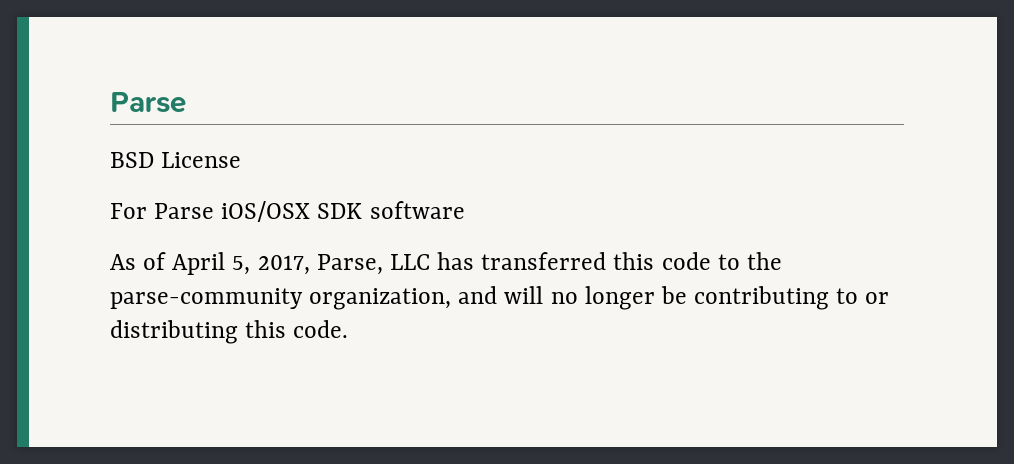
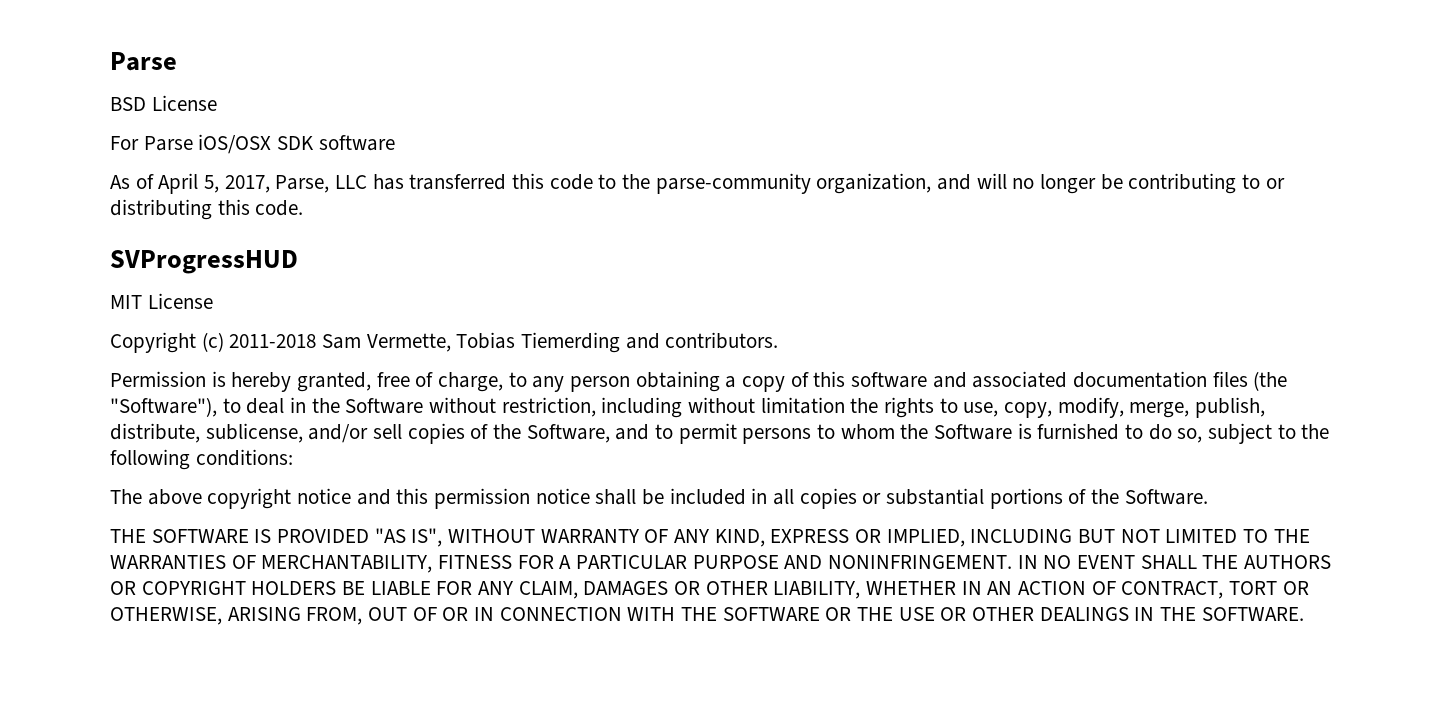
+ SVProgressHUD
+ MIT License
+ Copyright (c) 2011-2018 Sam Vermette, Tobias Tiemerding and contributors.
+ Permission is hereby granted, free of charge, to any person obtaining a copy of this software and associated documentation files (the "Software"), to deal in the Software without restriction, including without limitation the rights to use, copy, modify, merge, publish, distribute, sublicense, and/or sell copies of the Software, and to permit persons to whom the Software is furnished to do so, subject to the following conditions:
+ The above copyright notice and this permission notice shall be included in all copies or substantial portions of the Software.
+ THE SOFTWARE IS PROVIDED "AS IS", WITHOUT WARRANTY OF ANY KIND, EXPRESS OR IMPLIED, INCLUDING BUT NOT LIMITED TO THE WARRANTIES OF MERCHANTABILITY, FITNESS FOR A PARTICULAR PURPOSE AND NONINFRINGEMENT. IN NO EVENT SHALL THE AUTHORS OR COPYRIGHT HOLDERS BE LIABLE FOR ANY CLAIM, DAMAGES OR OTHER LIABILITY, WHETHER IN AN ACTION OF CONTRACT, TORT OR OTHERWISE, ARISING FROM, OUT OF OR IN CONNECTION WITH THE SOFTWARE OR THE USE OR OTHER DEALINGS IN THE SOFTWARE.

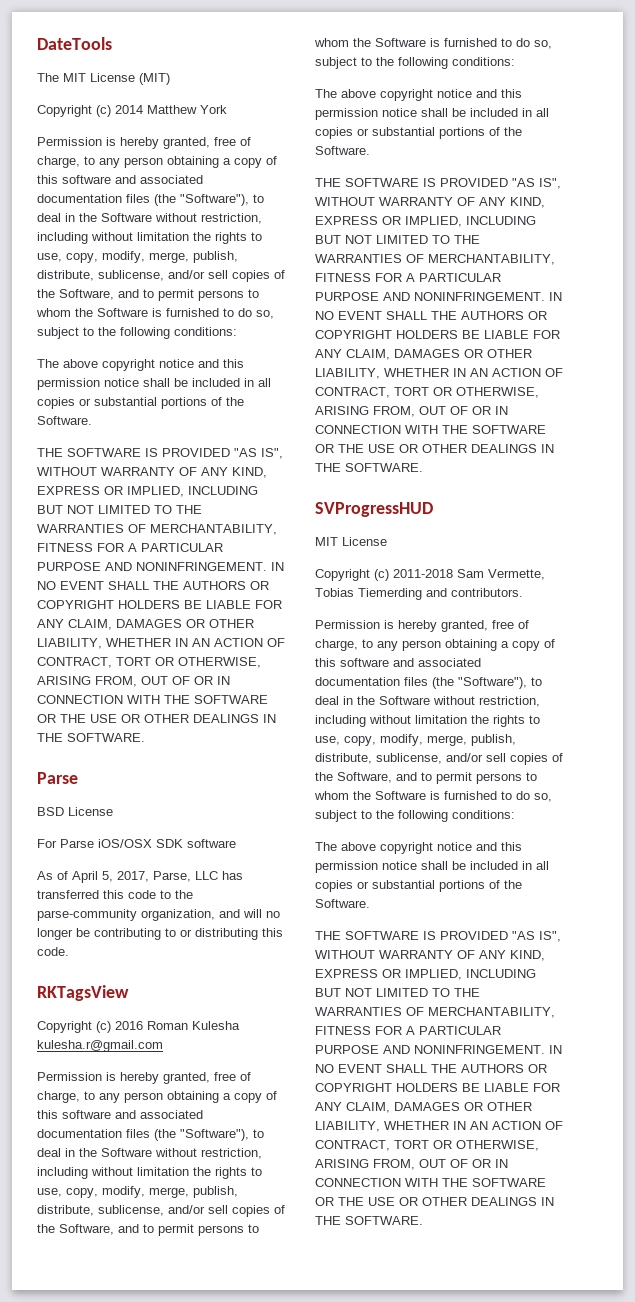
+ DateTools
+ The MIT License (MIT)
+ Copyright (c) 2014 Matthew York
+ Permission is hereby granted, free of charge, to any person obtaining a copy of this software and associated documentation files (the "Software"), to deal in the Software without restriction, including without limitation the rights to use, copy, modify, merge, publish, distribute, sublicense, and/or sell copies of the Software, and to permit persons to whom the Software is furnished to do so, subject to the following conditions:
+ The above copyright notice and this permission notice shall be included in all copies or substantial portions of the Software.
+ THE SOFTWARE IS PROVIDED "AS IS", WITHOUT WARRANTY OF ANY KIND, EXPRESS OR IMPLIED, INCLUDING BUT NOT LIMITED TO THE WARRANTIES OF MERCHANTABILITY, FITNESS FOR A PARTICULAR PURPOSE AND NONINFRINGEMENT. IN NO EVENT SHALL THE AUTHORS OR COPYRIGHT HOLDERS BE LIABLE FOR ANY CLAIM, DAMAGES OR OTHER LIABILITY, WHETHER IN AN ACTION OF CONTRACT, TORT OR OTHERWISE, ARISING FROM, OUT OF OR IN CONNECTION WITH THE SOFTWARE OR THE USE OR OTHER DEALINGS IN THE SOFTWARE.
+ RKTagsView
+ Copyright (c) 2016 Roman Kulesha kulesha.r@gmail.com
+ Permission is hereby granted, free of charge, to any person obtaining a copy of this software and associated documentation files (the "Software"), to deal in the Software without restriction, including without limitation the rights to use, copy, modify, merge, publish, distribute, sublicense, and/or sell copies of the Software, and to permit persons to whom the Software is furnished to do so, subject to the following conditions:
+ The above copyright notice and this permission notice shall be included in all copies or substantial portions of the Software.
+ THE SOFTWARE IS PROVIDED "AS IS", WITHOUT WARRANTY OF ANY KIND, EXPRESS OR IMPLIED, INCLUDING BUT NOT LIMITED TO THE WARRANTIES OF MERCHANTABILITY, FITNESS FOR A PARTICULAR PURPOSE AND NONINFRINGEMENT. IN NO EVENT SHALL THE AUTHORS OR COPYRIGHT HOLDERS BE LIABLE FOR ANY CLAIM, DAMAGES OR OTHER LIABILITY, WHETHER IN AN ACTION OF CONTRACT, TORT OR OTHERWISE, ARISING FROM, OUT OF OR IN CONNECTION WITH THE SOFTWARE OR THE USE OR OTHER DEALINGS IN THE SOFTWARE.

